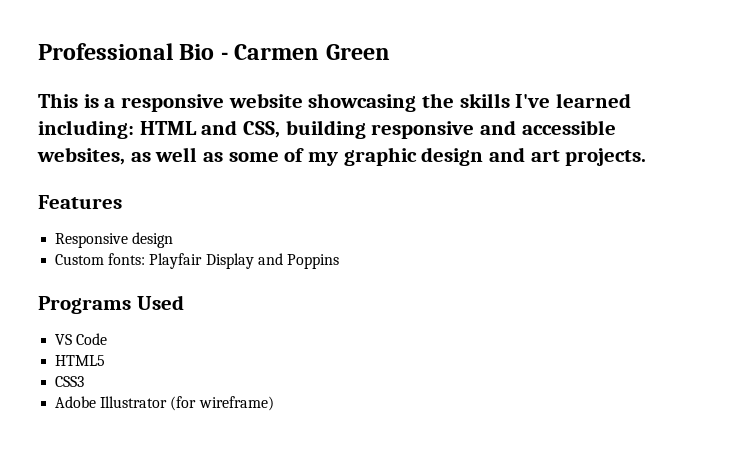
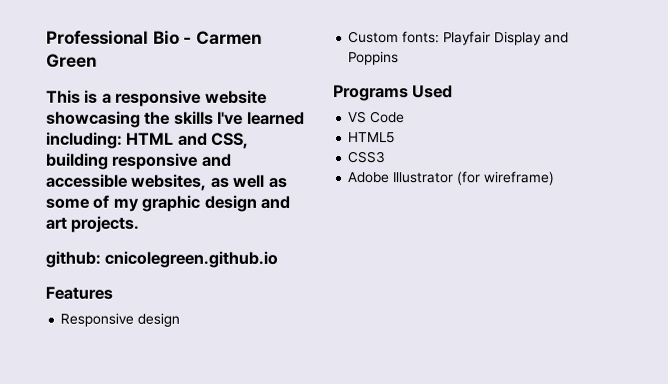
+ github: cnicolegreen.github.io

